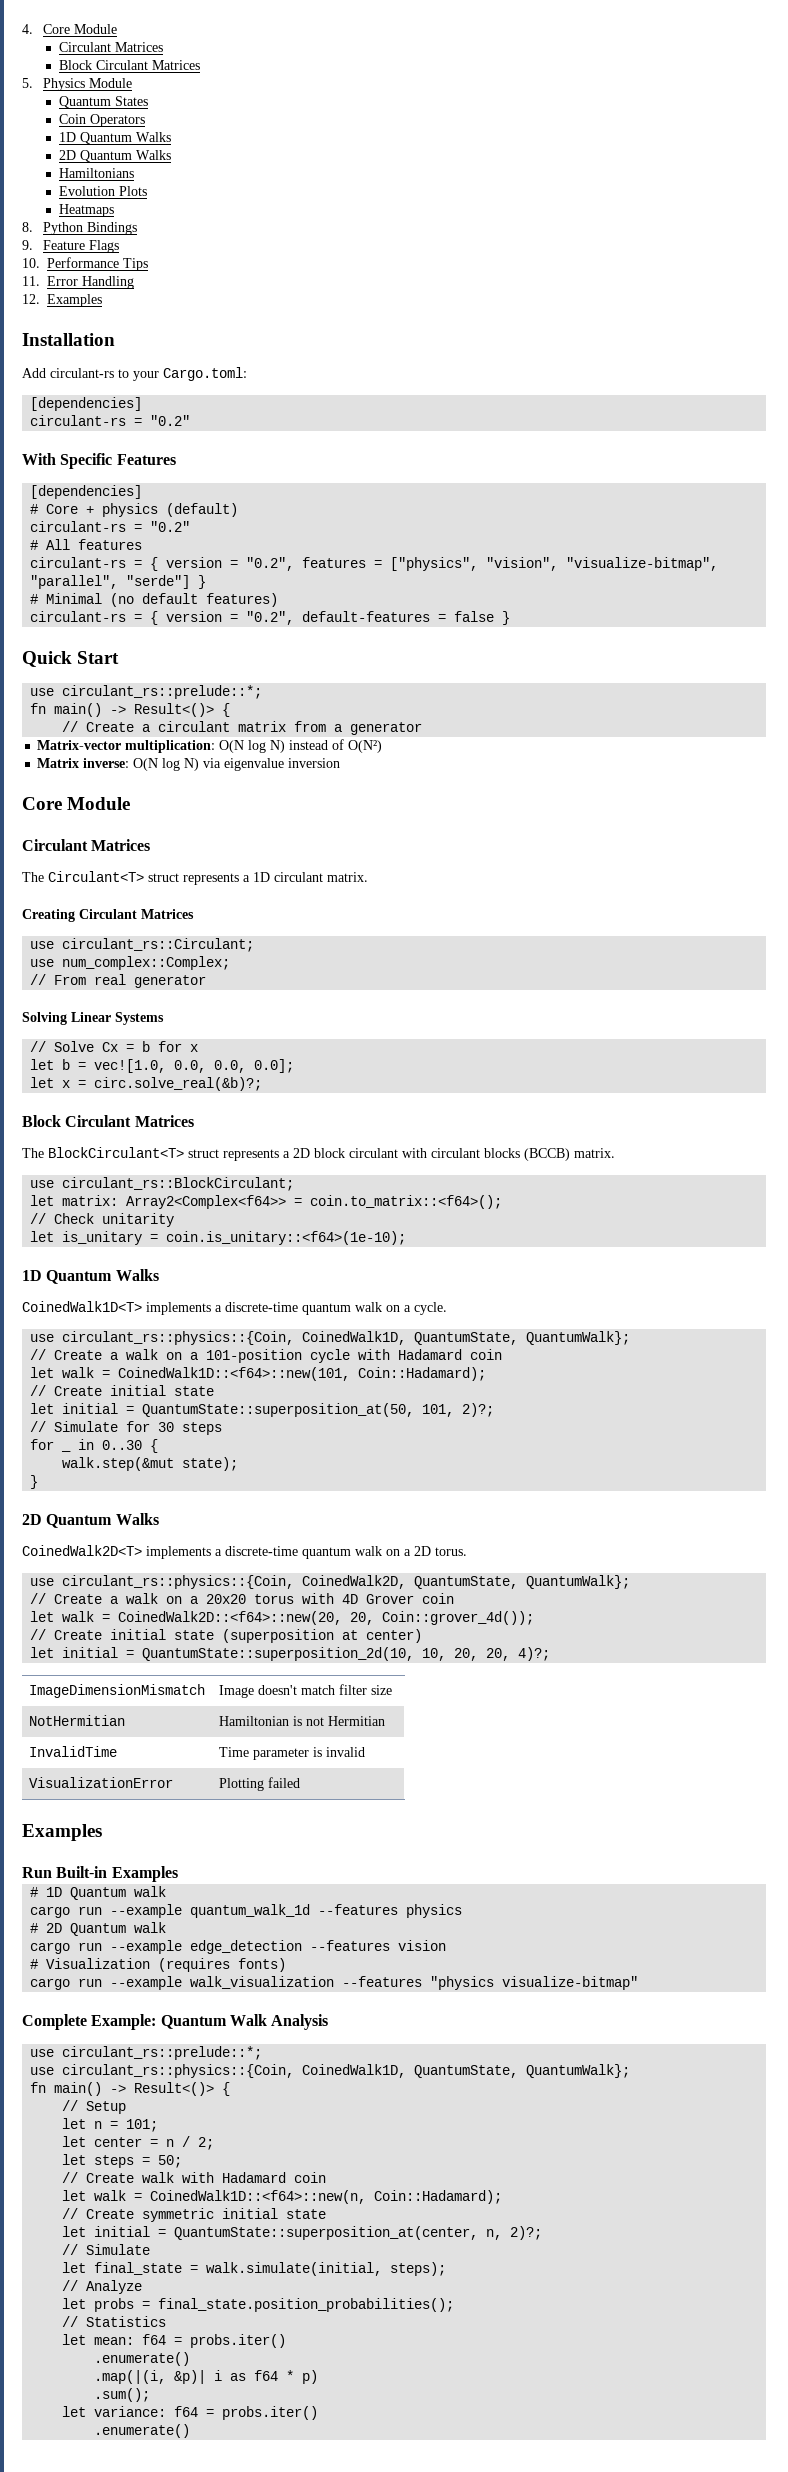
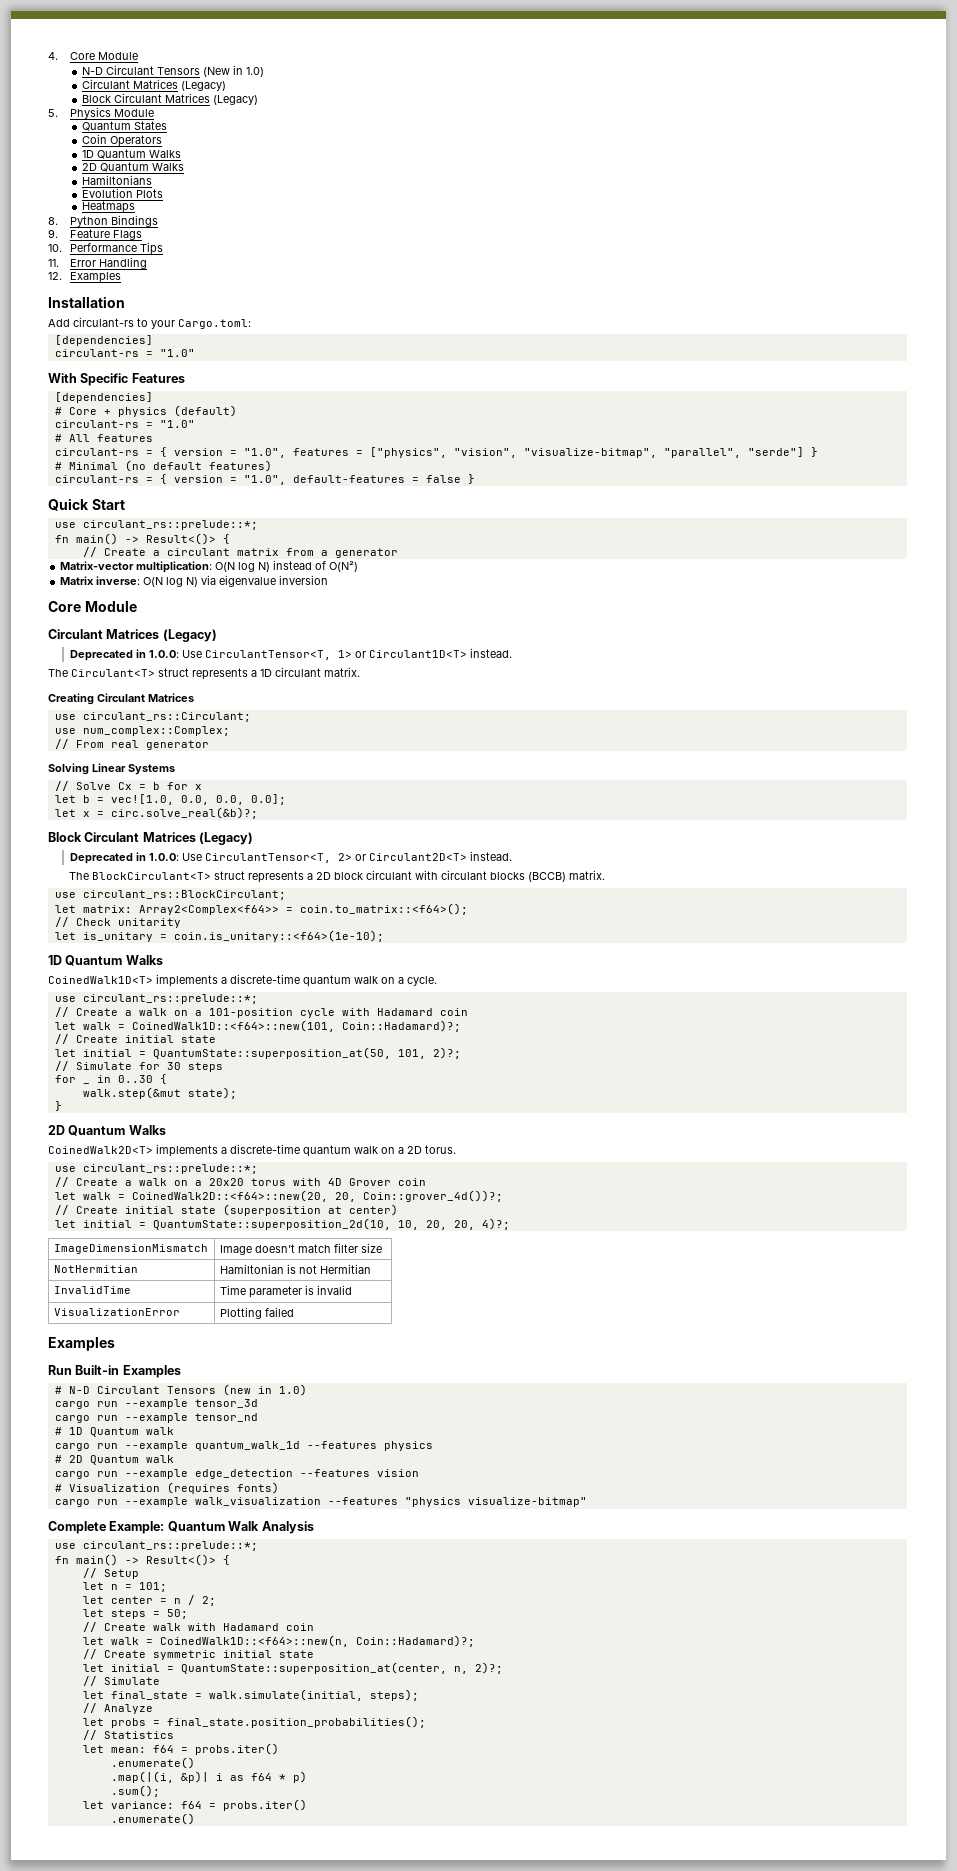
  4. Core Module
- Circulant Matrices
- Block Circulant Matrices
+ N-D Circulant Tensors (New in 1.0)
+ Circulant Matrices (Legacy)
+ Block Circulant Matrices (Legacy)
  Add circulant-rs to your Cargo.toml:
  [dependencies]
- circulant-rs = "0.2"
+ circulant-rs = "1.0"
  # Core + physics (default)
- circulant-rs = "0.2"
+ circulant-rs = "1.0"
- circulant-rs = { version = "0.2", features = ["physics", "vision", "visualize-bitmap", "parallel", "serde"] }
+ circulant-rs = { version = "1.0", features = ["physics", "vision", "visualize-bitmap", "parallel", "serde"] }
- circulant-rs = { version = "0.2", default-features = false }
+ circulant-rs = { version = "1.0", default-features = false }
  Matrix inverse: O(N log N) via eigenvalue inversion
  Core Module
- Circulant Matrices
+ Circulant Matrices (Legacy)
+ Deprecated in 1.0.0: Use CirculantTensor<T, 1> or Circulant1D<T> instead.
  let x = circ.solve_real(&b)?;
- Block Circulant Matrices
+ Block Circulant Matrices (Legacy)
+ Deprecated in 1.0.0: Use CirculantTensor<T, 2> or Circulant2D<T> instead.
  CoinedWalk1D<T> implements a discrete-time quantum walk on a cycle.
- use circulant_rs::physics::{Coin, CoinedWalk1D, QuantumState, QuantumWalk};
+ use circulant_rs::prelude::*;
- let walk = CoinedWalk1D::<f64>::new(101, Coin::Hadamard);
+ let walk = CoinedWalk1D::<f64>::new(101, Coin::Hadamard)?;
  CoinedWalk2D<T> implements a discrete-time quantum walk on a 2D torus.
- use circulant_rs::physics::{Coin, CoinedWalk2D, QuantumState, QuantumWalk};
+ use circulant_rs::prelude::*;
- let walk = CoinedWalk2D::<f64>::new(20, 20, Coin::grover_4d());
+ let walk = CoinedWalk2D::<f64>::new(20, 20, Coin::grover_4d())?;
+ # N-D Circulant Tensors (new in 1.0)
+ cargo run --example tensor_3d
+ cargo run --example tensor_nd
  Complete Example: Quantum Walk Analysis
  use circulant_rs::prelude::*;
- use circulant_rs::physics::{Coin, CoinedWalk1D, QuantumState, QuantumWalk};
- let walk = CoinedWalk1D::<f64>::new(n, Coin::Hadamard);
+ let walk = CoinedWalk1D::<f64>::new(n, Coin::Hadamard)?;

